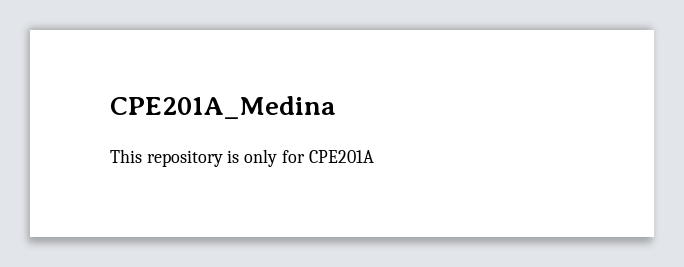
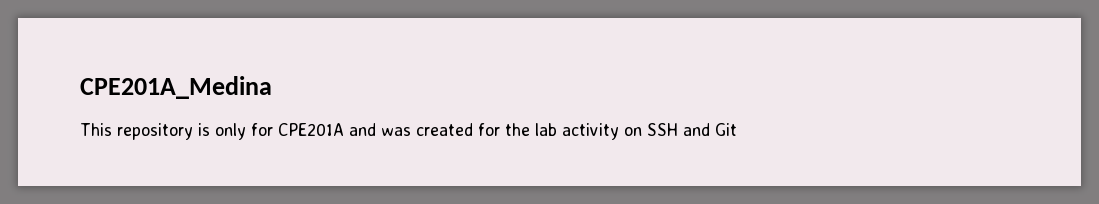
- This repository is only for CPE201A
+ This repository is only for CPE201A and was created for the lab activity on SSH and Git

